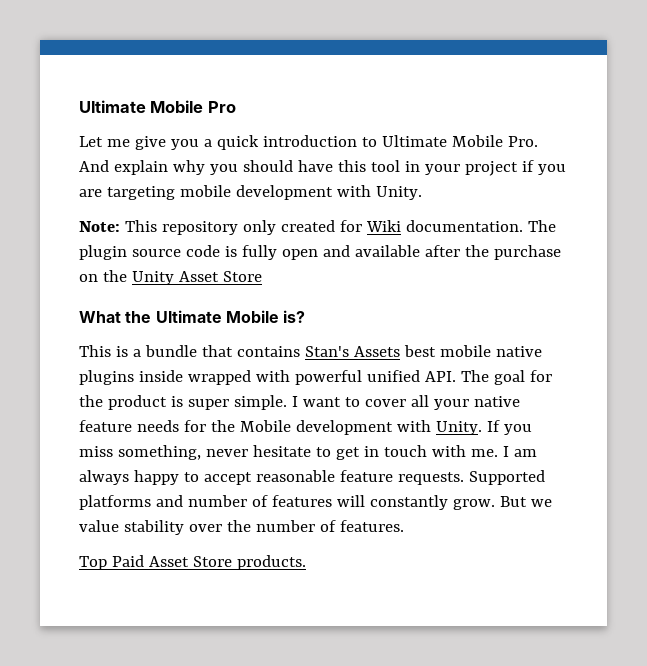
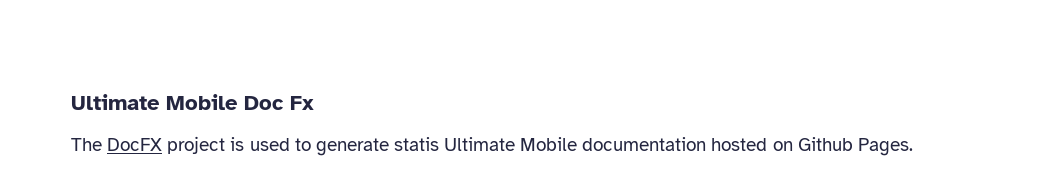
- Ultimate Mobile Pro
- Let me give you a quick introduction to Ultimate Mobile Pro. And explain why you should have this tool in your project if you are targeting mobile development with Unity.
- Note: This repository only created for Wiki documentation. The plugin source code is fully open and available after the purchase on the Unity Asset Store
- What the Ultimate Mobile is?
- This is a bundle that contains Stan's Assets best mobile native plugins inside wrapped with powerful unified API. The goal for the product is super simple. I want to cover all your native feature needs for the Mobile development with Unity. If you miss something, never hesitate to get in touch with me. I am always happy to accept reasonable feature requests. Supported platforms and number of features will constantly grow. But we value stability over the number of features.
- Top Paid Asset Store products.
+ Ultimate Mobile Doc Fx
+ The DocFX project is used to generate statis Ultimate Mobile documentation hosted on Github Pages.

